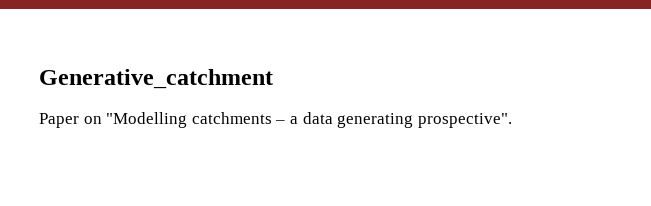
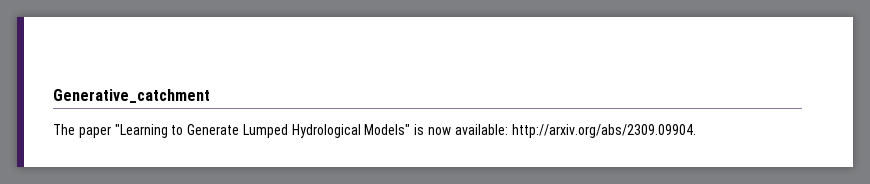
- Paper on "Modelling catchments – a data generating prospective".
+ The paper "Learning to Generate Lumped Hydrological Models" is now available: http://arxiv.org/abs/2309.09904.

